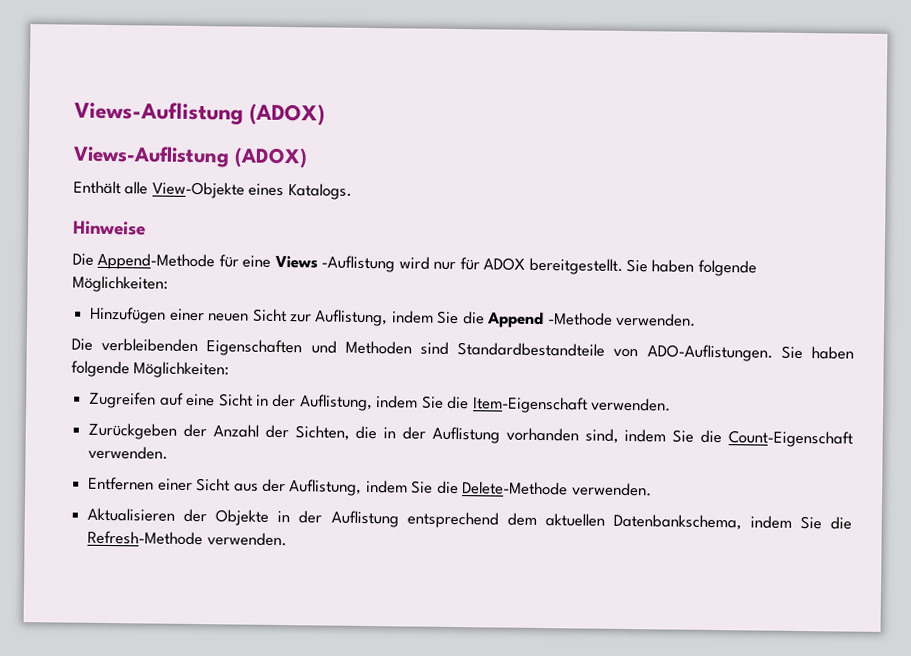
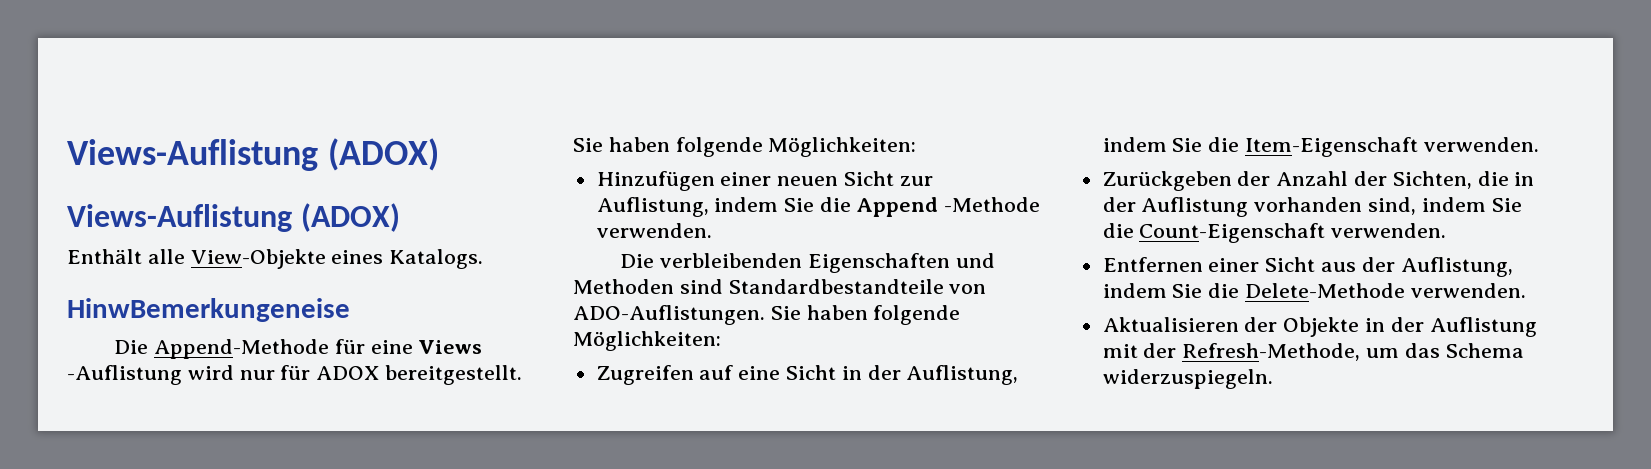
- Hinweise
+ HinwBemerkungeneise
- Aktualisieren der Objekte in der Auflistung entsprechend dem aktuellen Datenbankschema, indem Sie die Refresh-Methode verwenden.
+ Aktualisieren der Objekte in der Auflistung mit der Refresh-Methode, um das Schema widerzuspiegeln.

